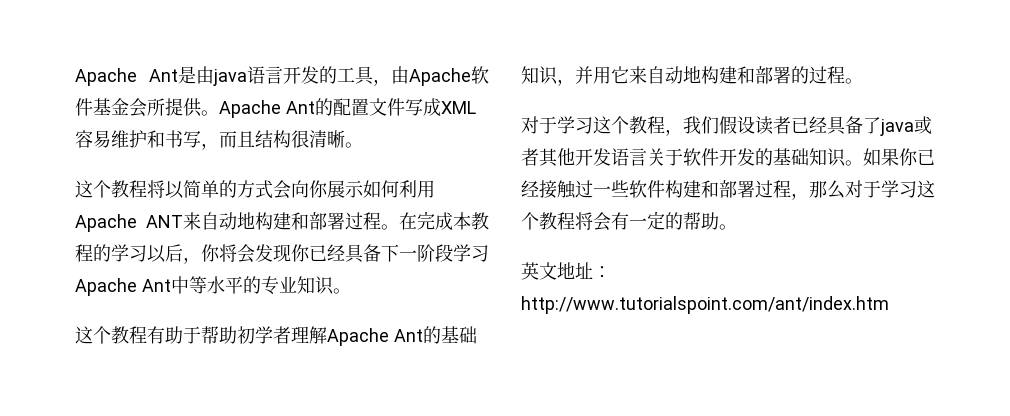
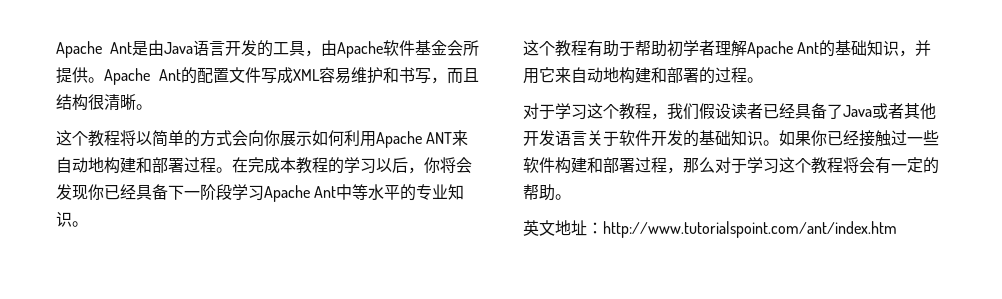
- Apache Ant是由java语言开发的工具，由Apache软件基金会所提供。
+ Apache Ant是由Java语言开发的工具，由Apache软件基金会所提供。
- 对于学习这个教程，我们假设读者已经具备了java或者其他开发语言关于软件开发的基础知识。
+ 对于学习这个教程，我们假设读者已经具备了Java或者其他开发语言关于软件开发的基础知识。

